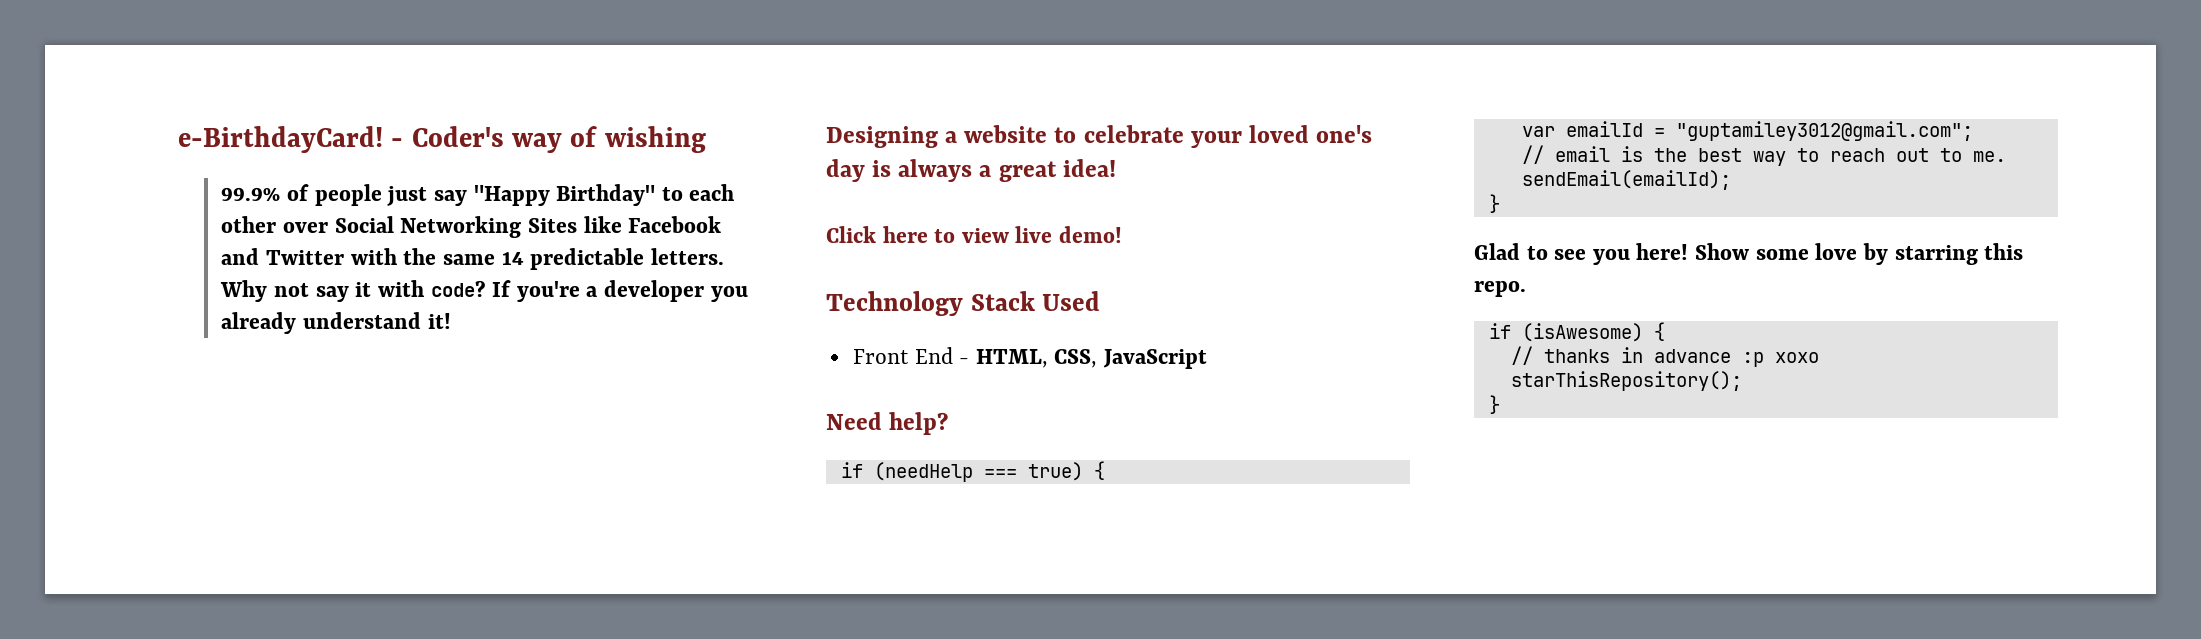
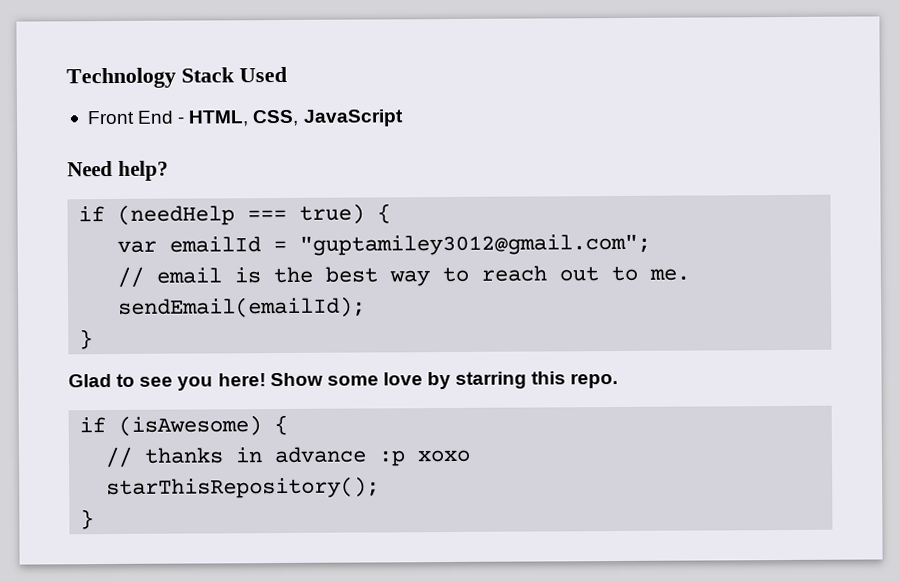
- e-BirthdayCard! - Coder's way of wishing
- 99.9% of people just say "Happy Birthday" to each other over Social Networking Sites like Facebook and Twitter with the same 14 predictable letters. Why not say it with code? If you're a developer you already understand it!
- Designing a website to celebrate your loved one's day is always a great idea!
- Click here to view live demo!

